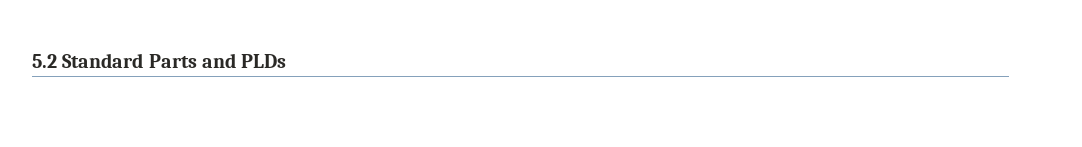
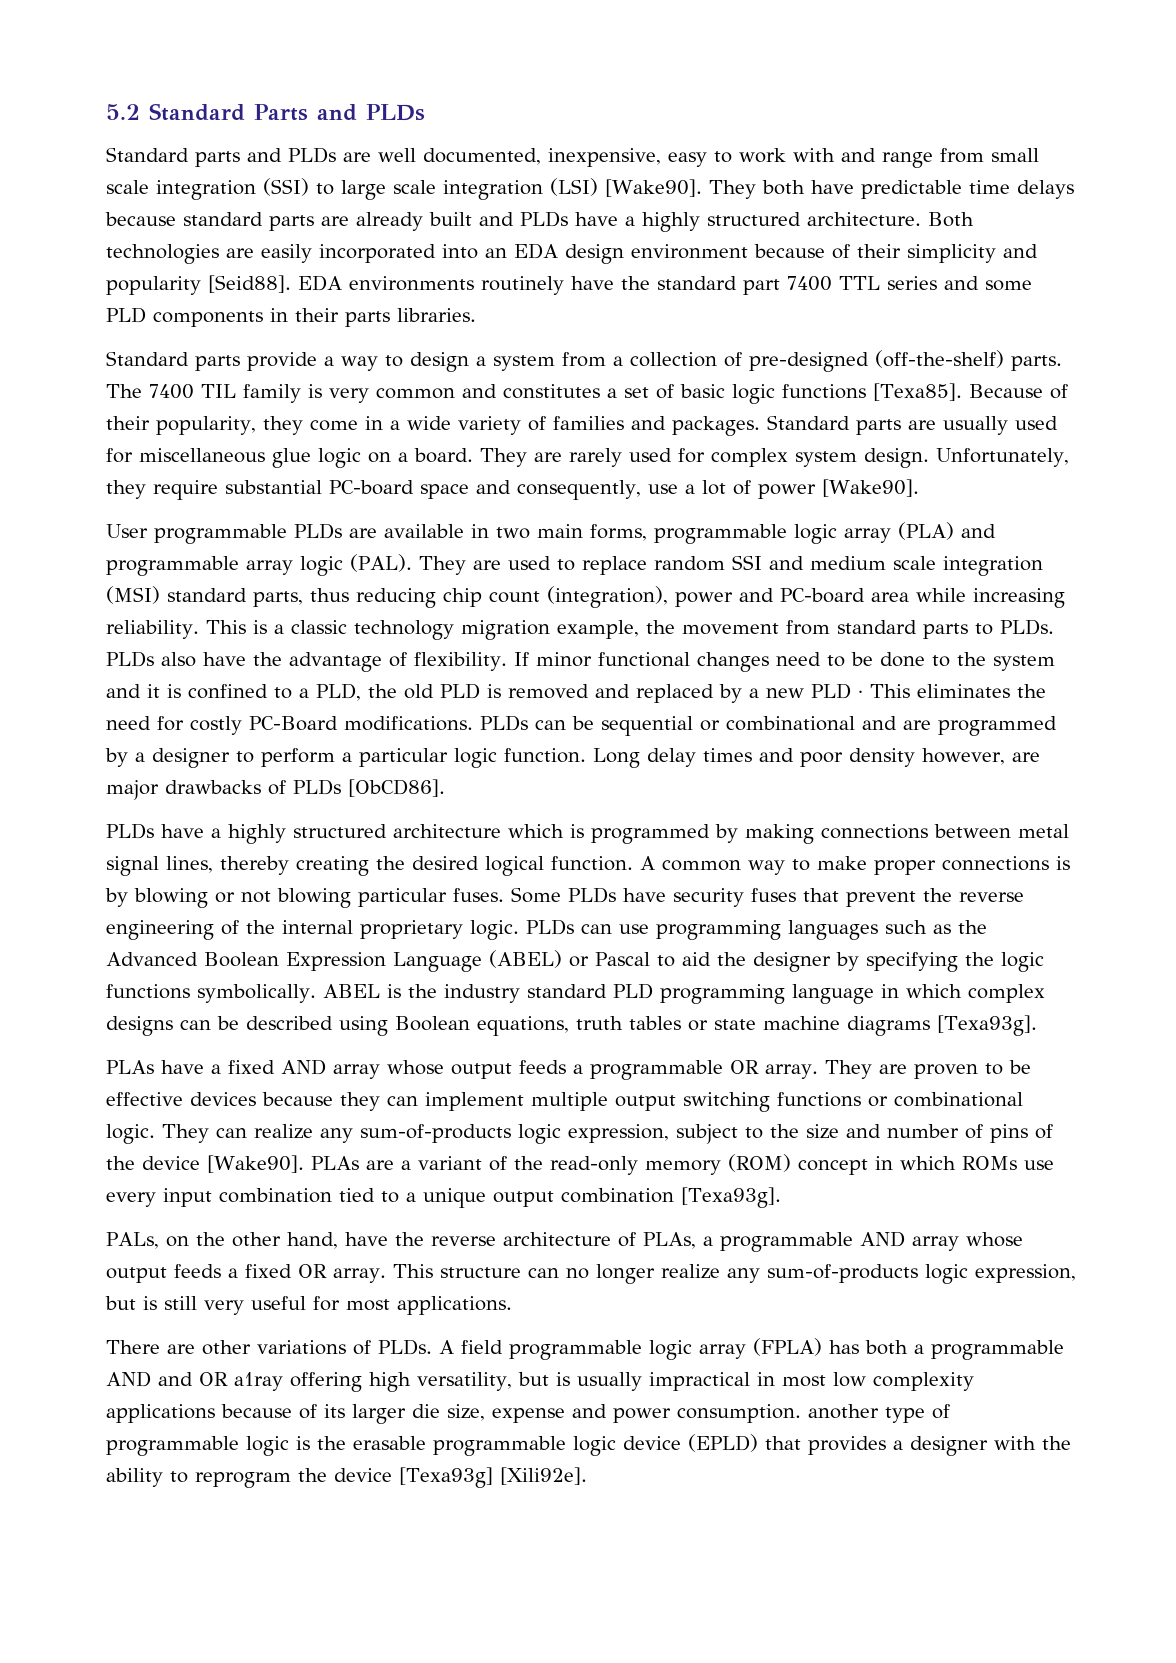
+ Standard parts and PLDs are well documented, inexpensive, easy to work with and range from small scale integration (SSI) to large scale integration (LSI) [Wake90]. They both have predictable time delays because standard parts are already built and PLDs have a highly structured architecture. Both technologies are easily incorporated into an EDA design environment because of their simplicity and popularity [Seid88]. EDA environments routinely have the standard part 7400 TTL series and some PLD components in their parts libraries.
+ Standard parts provide a way to design a system from a collection of pre-designed (off-the-shelf) parts. The 7400 TIL family is very common and constitutes a set of basic logic functions [Texa85]. Because of their popularity, they come in a wide variety of families and packages. Standard parts are usually used for miscellaneous glue logic on a board. They are rarely used for complex system design. Unfortunately, they require substantial PC-board space and consequently, use a lot of power [Wake90].
+ User programmable PLDs are available in two main forms, programmable logic array (PLA) and programmable array logic (PAL). They are used to replace random SSI and medium scale integration (MSI) standard parts, thus reducing chip count (integration), power and PC-board area while increasing reliability. This is a classic technology migration example, the movement from standard parts to PLDs. PLDs also have the advantage of flexibility. If minor functional changes need to be done to the system and it is confined to a PLD, the old PLD is removed and replaced by a new PLD · This eliminates the need for costly PC-Board modifications. PLDs can be sequential or combinational and are programmed by a designer to perform a particular logic function. Long delay times and poor density however, are major drawbacks of PLDs [ObCD86].
+ PLDs have a highly structured architecture which is programmed by making connections between metal signal lines, thereby creating the desired logical function. A common way to make proper connections is by blowing or not blowing particular fuses. Some PLDs have security fuses that prevent the reverse engineering of the internal proprietary logic. PLDs can use programming languages such as the Advanced Boolean Expression Language (ABEL) or Pascal to aid the designer by specifying the logic functions symbolically. ABEL is the industry standard PLD programming language in which complex designs can be described using Boolean equations, truth tables or state machine diagrams [Texa93g].
+ PLAs have a fixed AND array whose output feeds a programmable OR array. They are proven to be effective devices because they can implement multiple output switching functions or combinational logic. They can realize any sum-of-products logic expression, subject to the size and number of pins of the device [Wake90]. PLAs are a variant of the read-only memory (ROM) concept in which ROMs use every input combination tied to a unique output combination [Texa93g].
+ PALs, on the other hand, have the reverse architecture of PLAs, a programmable AND array whose output feeds a fixed OR array. This structure can no longer realize any sum-of-products logic expression, but is still very useful for most applications.
+ There are other variations of PLDs. A field programmable logic array (FPLA) has both a programmable AND and OR a1ray offering high versatility, but is usually impractical in most low complexity applications because of its larger die size, expense and power consumption. another type of programmable logic is the erasable programmable logic device (EPLD) that provides a designer with the ability to reprogram the device [Texa93g] [Xili92e].

